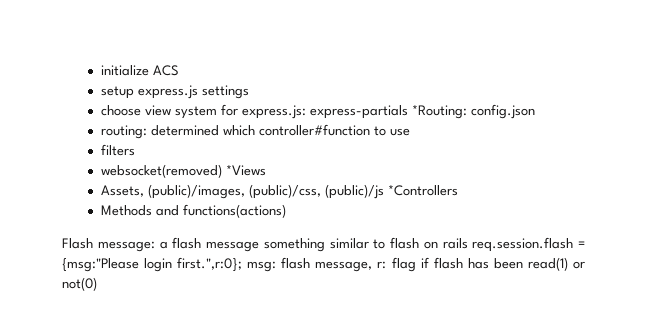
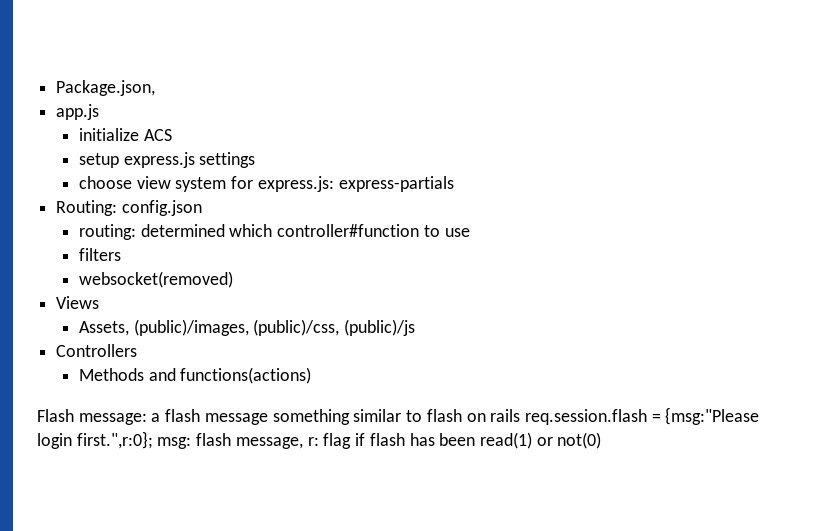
+ Package.json,
+ app.js
- choose view system for express.js: express-partials *Routing: config.json
+ choose view system for express.js: express-partials
+ Routing: config.json
- websocket(removed) *Views
+ websocket(removed)
+ Views
- Assets, (public)/images, (public)/css, (public)/js *Controllers
+ Assets, (public)/images, (public)/css, (public)/js
+ Controllers

